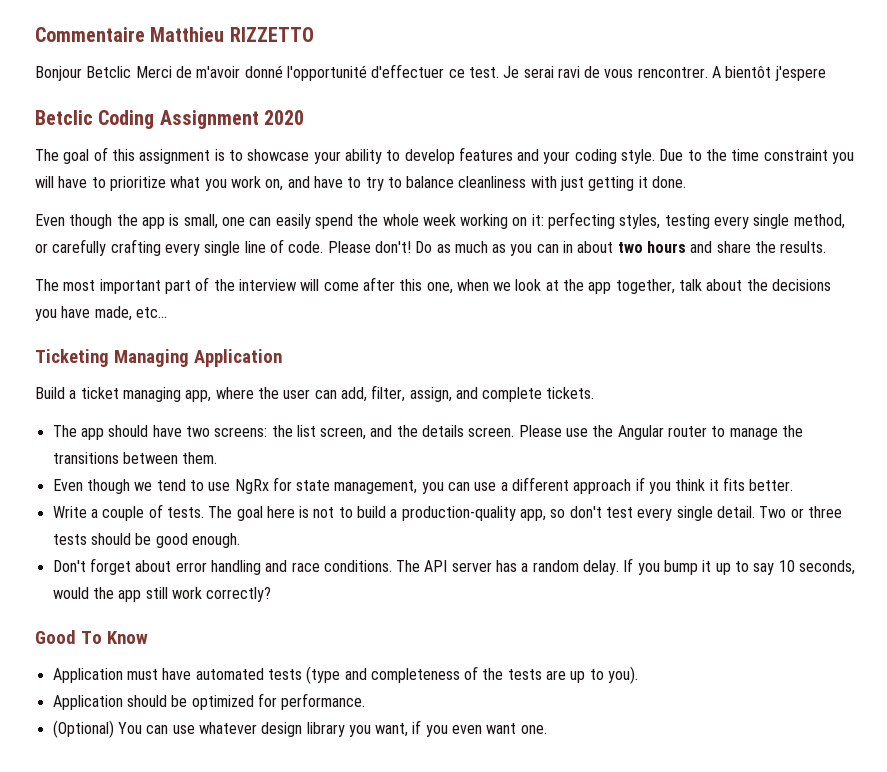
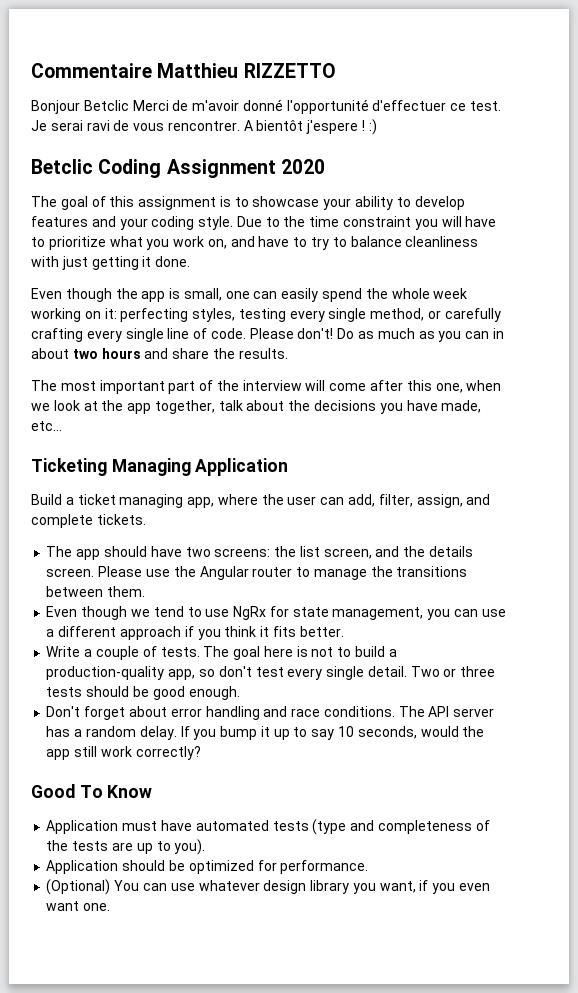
- A bientôt j'espere
+ A bientôt j'espere ! :)

